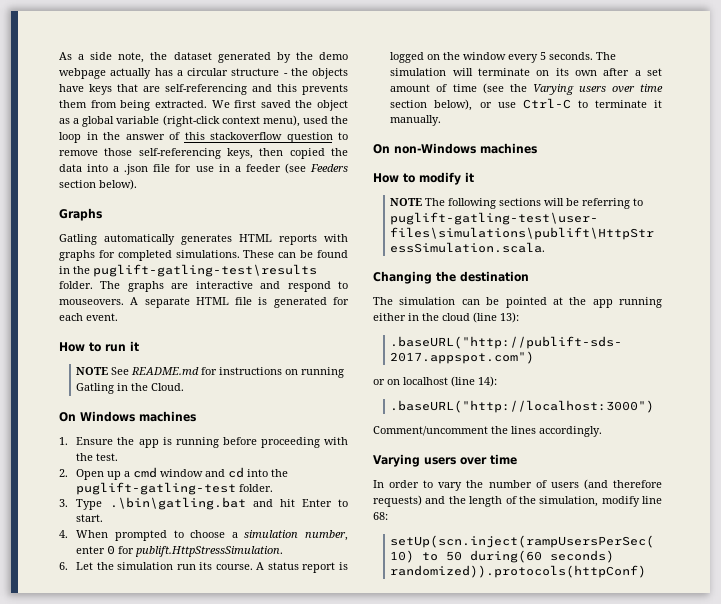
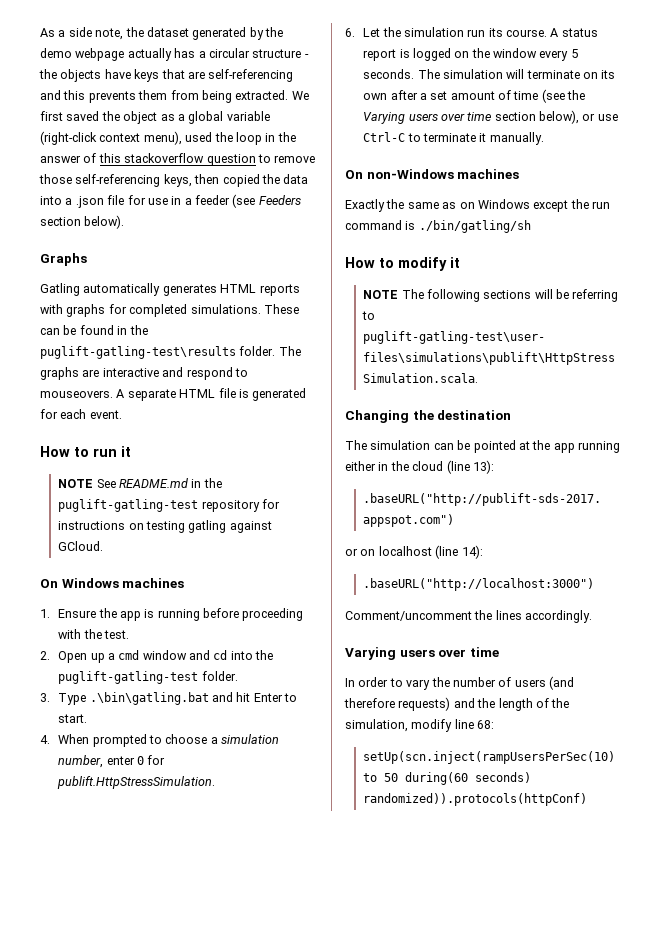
- NOTE See README.md for instructions on running Gatling in the Cloud.
+ NOTE See README.md in the puglift-gatling-test repository for instructions on testing gatling against GCloud.
+ Exactly the same as on Windows except the run command is ./bin/gatling/sh

